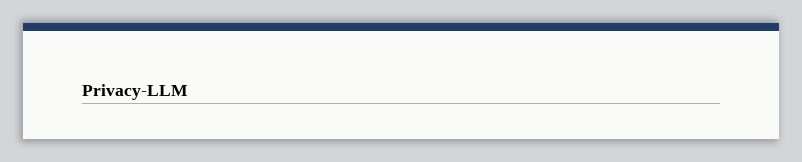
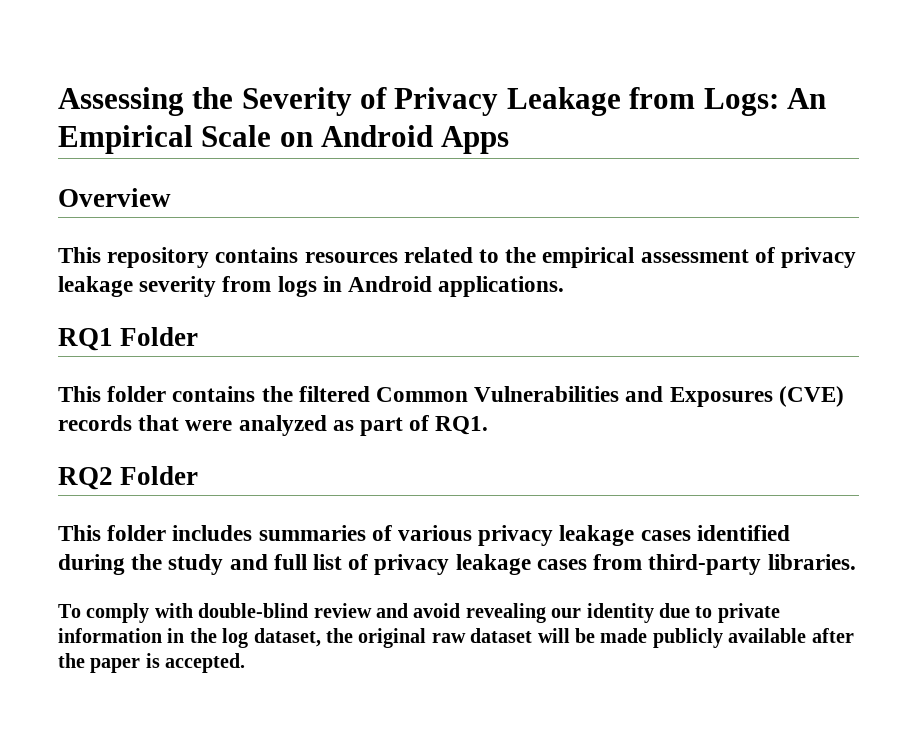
- Privacy-LLM
+ Assessing the Severity of Privacy Leakage from Logs: An Empirical Scale on Android Apps
+ Overview
+ This repository contains resources related to the empirical assessment of privacy leakage severity from logs in Android applications.
+ RQ1 Folder
+ This folder contains the filtered Common Vulnerabilities and Exposures (CVE) records that were analyzed as part of RQ1.
+ RQ2 Folder
+ This folder includes summaries of various privacy leakage cases identified during the study and full list of privacy leakage cases from third-party libraries.
+ To comply with double-blind review and avoid revealing our identity due to private information in the log dataset, the original raw dataset will be made publicly available after the paper is accepted.

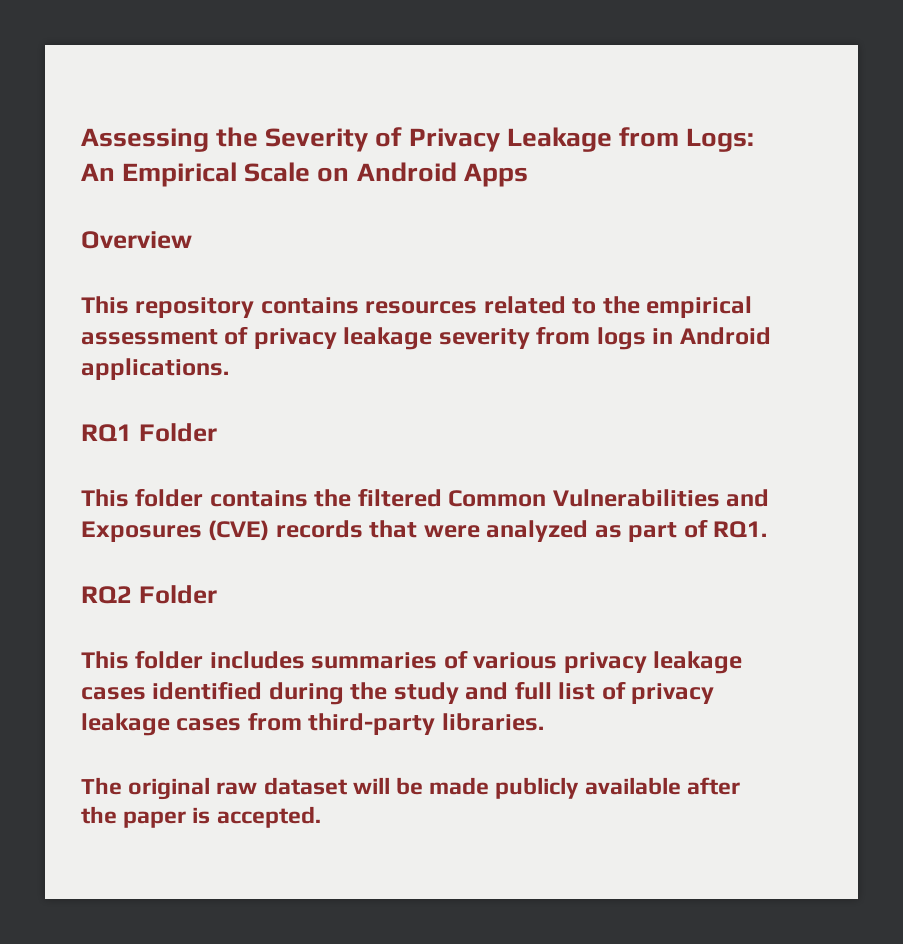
- To comply with double-blind review and avoid revealing our identity due to private information in the log dataset, the original raw dataset will be made publicly available after the paper is accepted.
+ The original raw dataset will be made publicly available after the paper is accepted.

